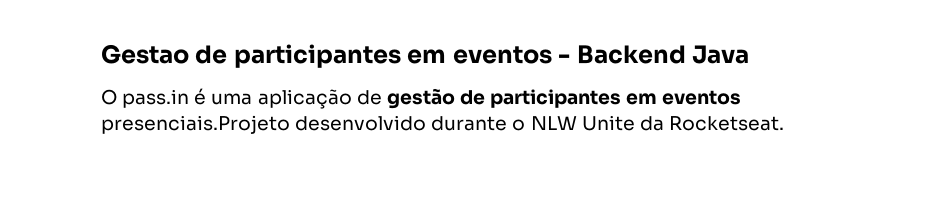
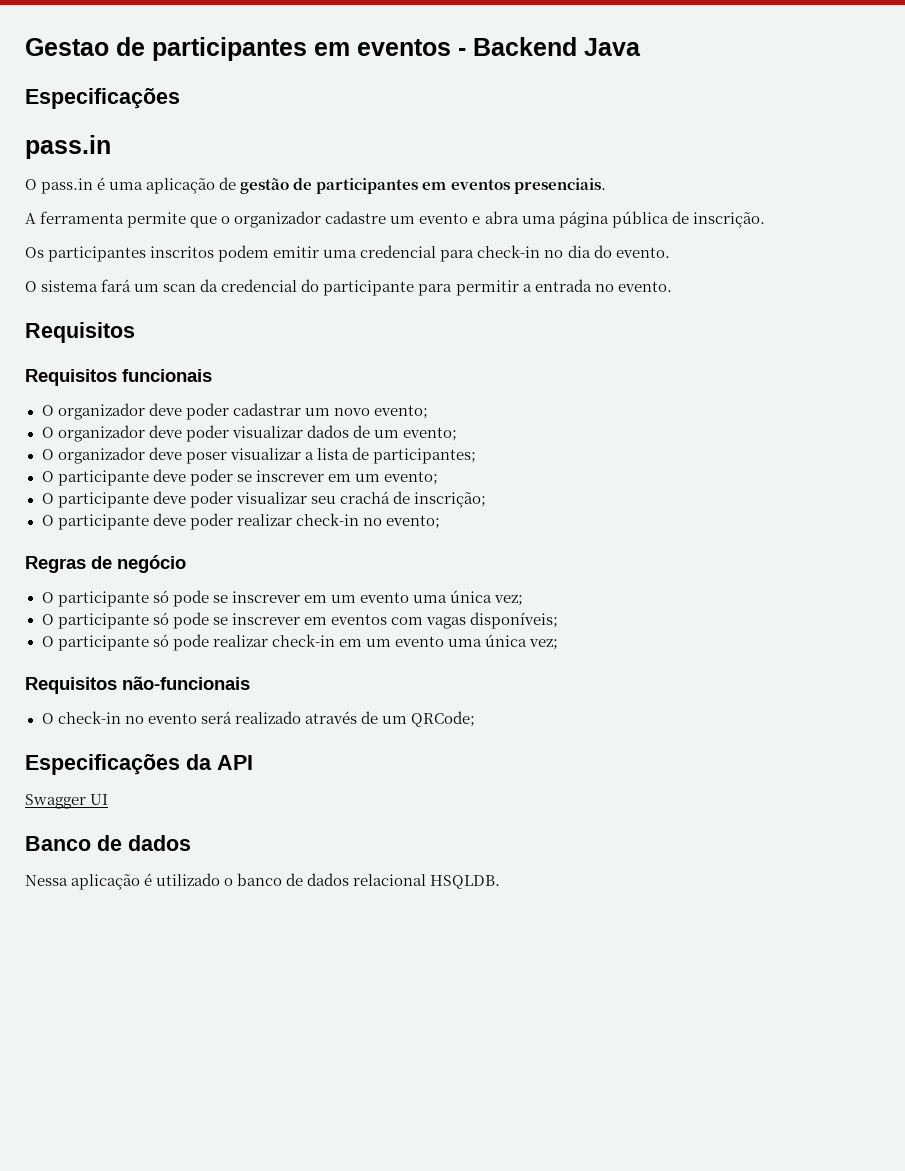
  Gestao de participantes em eventos - Backend Java
+ Especificações
+ pass.in
- O pass.in é uma aplicação de gestão de participantes em eventos presenciais.Projeto desenvolvido durante o NLW Unite da Rocketseat.
+ O pass.in é uma aplicação de gestão de participantes em eventos presenciais.
+ A ferramenta permite que o organizador cadastre um evento e abra uma página pública de inscrição.
+ Os participantes inscritos podem emitir uma credencial para check-in no dia do evento.
+ O sistema fará um scan da credencial do participante para permitir a entrada no evento.
+ Requisitos
+ Requisitos funcionais
+ O organizador deve poder cadastrar um novo evento;
+ O organizador deve poder visualizar dados de um evento;
+ O organizador deve poser visualizar a lista de participantes;
+ O participante deve poder se inscrever em um evento;
+ O participante deve poder visualizar seu crachá de inscrição;
+ O participante deve poder realizar check-in no evento;
+ Regras de negócio
+ O participante só pode se inscrever em um evento uma única vez;
+ O participante só pode se inscrever em eventos com vagas disponíveis;
+ O participante só pode realizar check-in em um evento uma única vez;
+ Requisitos não-funcionais
+ O check-in no evento será realizado através de um QRCode;
+ Especificações da API
+ Swagger UI
+ Banco de dados
+ Nessa aplicação é utilizado o banco de dados relacional HSQLDB.

